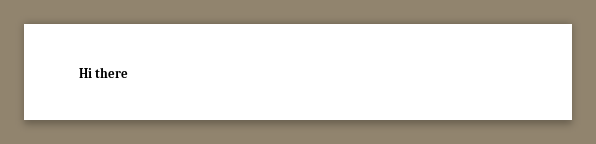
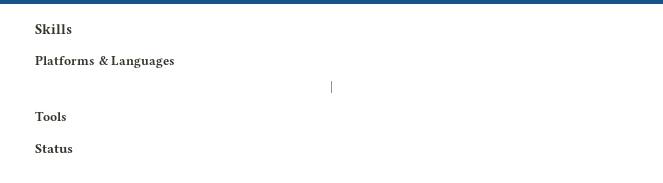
- Hi there
+ Skills
+ Platforms & Languages
+ |
+ Tools
+ Status

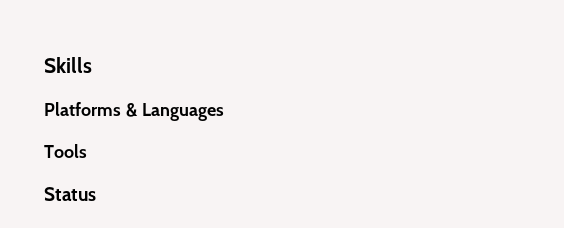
- |

